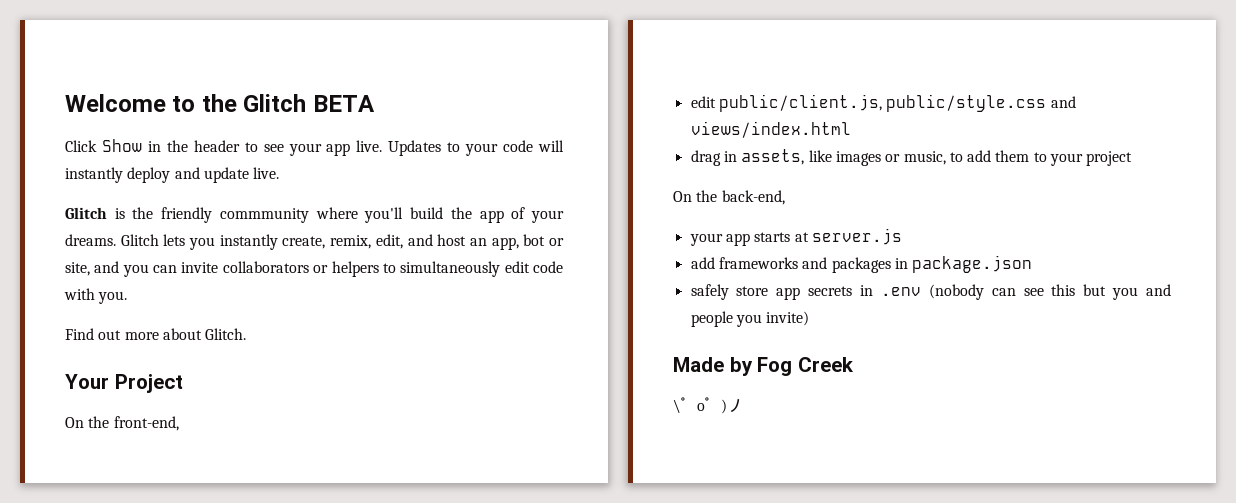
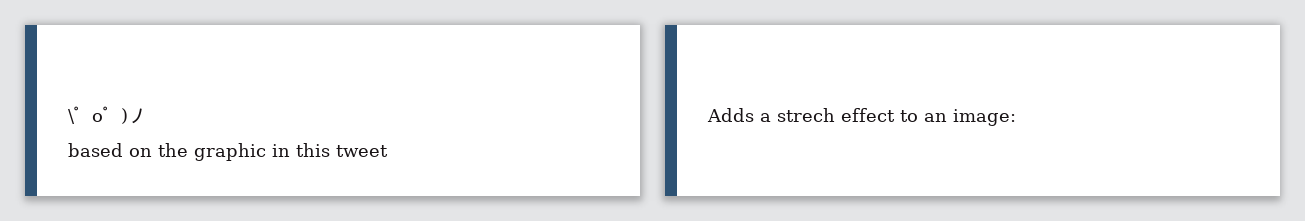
- Welcome to the Glitch BETA
- Click Show in the header to see your app live. Updates to your code will instantly deploy and update live.
- Glitch is the friendly commmunity where you'll build the app of your dreams. Glitch lets you instantly create, remix, edit, and host an app, bot or site, and you can invite collaborators or helpers to simultaneously edit code with you.
- Find out more about Glitch.
- Your Project
- On the front-end,
- edit public/client.js, public/style.css and views/index.html
- drag in assets, like images or music, to add them to your project
- On the back-end,
- your app starts at server.js
- add frameworks and packages in package.json
- safely store app secrets in .env (nobody can see this but you and people you invite)
- Made by Fog Creek
+ based on the graphic in this tweet
+ Adds a strech effect to an image:

